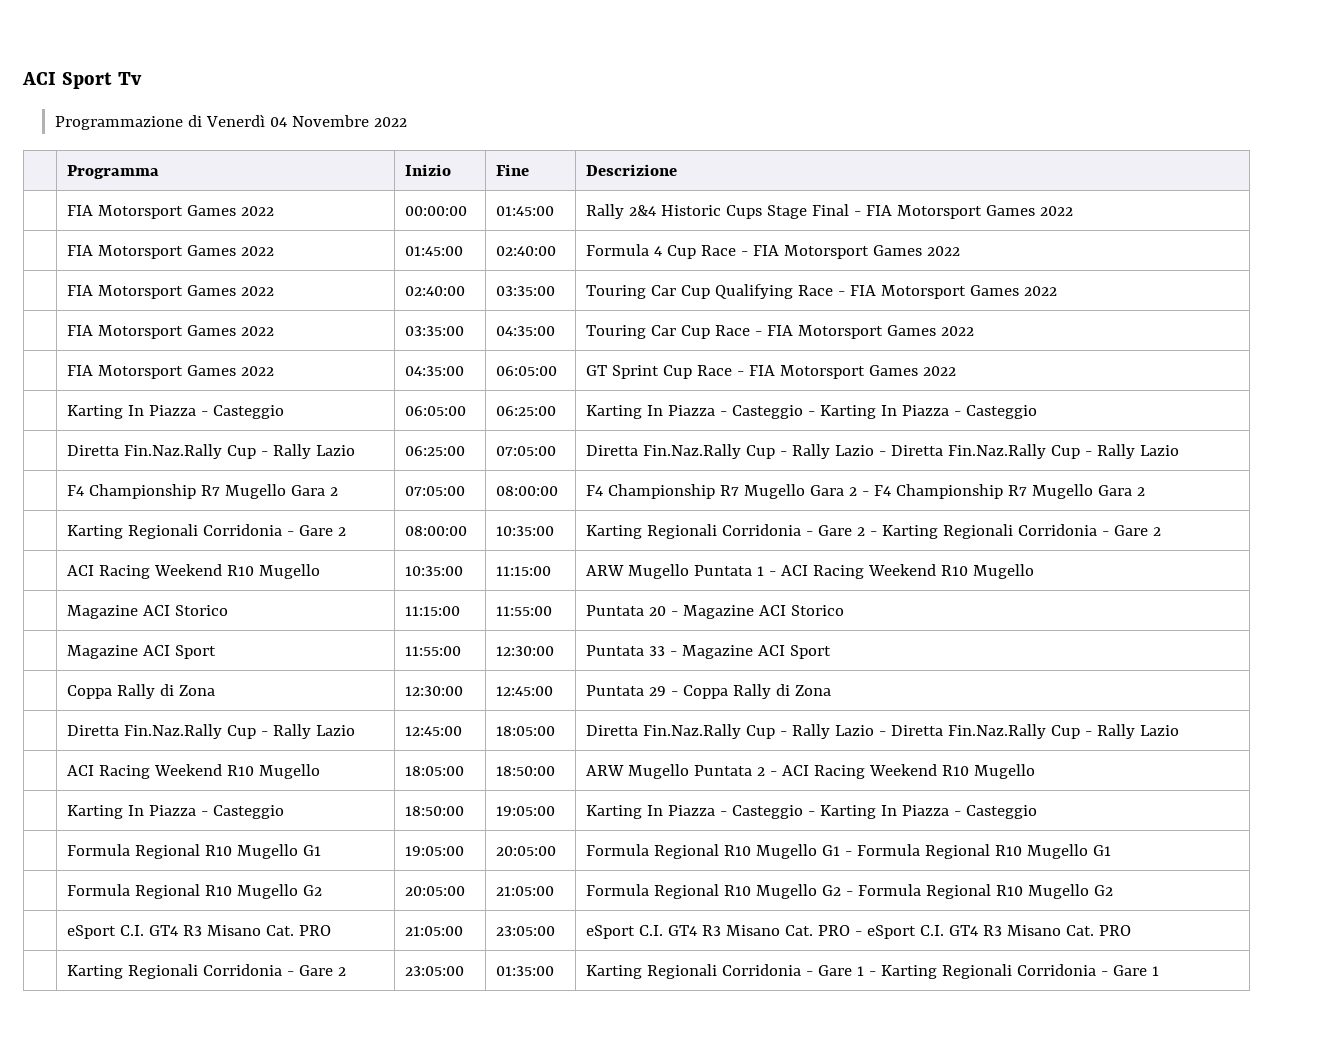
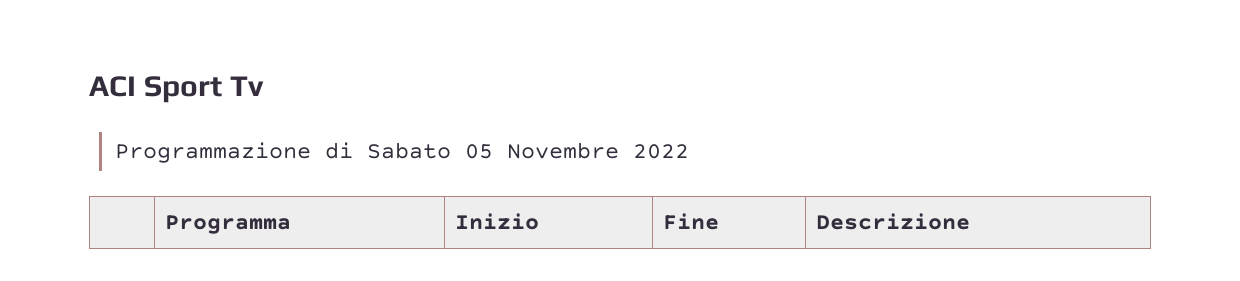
- Programmazione di Venerdì 04 Novembre 2022
+ Programmazione di Sabato 05 Novembre 2022
- | FIA Motorsport Games 2022 | 00:00:00 | 01:45:00 | Rally 2&4 Historic Cups Stage Final - FIA Motorsport Games 2022
- | FIA Motorsport Games 2022 | 01:45:00 | 02:40:00 | Formula 4 Cup Race - FIA Motorsport Games 2022
- | FIA Motorsport Games 2022 | 02:40:00 | 03:35:00 | Touring Car Cup Qualifying Race - FIA Motorsport Games 2022
- | FIA Motorsport Games 2022 | 03:35:00 | 04:35:00 | Touring Car Cup Race - FIA Motorsport Games 2022
- | FIA Motorsport Games 2022 | 04:35:00 | 06:05:00 | GT Sprint Cup Race - FIA Motorsport Games 2022
- | Karting In Piazza - Casteggio | 06:05:00 | 06:25:00 | Karting In Piazza - Casteggio - Karting In Piazza - Casteggio
- | Diretta Fin.Naz.Rally Cup - Rally Lazio | 06:25:00 | 07:05:00 | Diretta Fin.Naz.Rally Cup - Rally Lazio - Diretta Fin.Naz.Rally Cup - Rally Lazio
- | F4 Championship R7 Mugello Gara 2 | 07:05:00 | 08:00:00 | F4 Championship R7 Mugello Gara 2 - F4 Championship R7 Mugello Gara 2
- | Karting Regionali Corridonia - Gare 2 | 08:00:00 | 10:35:00 | Karting Regionali Corridonia - Gare 2 - Karting Regionali Corridonia - Gare 2
- | ACI Racing Weekend R10 Mugello | 10:35:00 | 11:15:00 | ARW Mugello Puntata 1 - ACI Racing Weekend R10 Mugello
- | Magazine ACI Storico | 11:15:00 | 11:55:00 | Puntata 20 - Magazine ACI Storico
- | Magazine ACI Sport | 11:55:00 | 12:30:00 | Puntata 33 - Magazine ACI Sport
- | Coppa Rally di Zona | 12:30:00 | 12:45:00 | Puntata 29 - Coppa Rally di Zona
- | Diretta Fin.Naz.Rally Cup - Rally Lazio | 12:45:00 | 18:05:00 | Diretta Fin.Naz.Rally Cup - Rally Lazio - Diretta Fin.Naz.Rally Cup - Rally Lazio
- | ACI Racing Weekend R10 Mugello | 18:05:00 | 18:50:00 | ARW Mugello Puntata 2 - ACI Racing Weekend R10 Mugello
- | Karting In Piazza - Casteggio | 18:50:00 | 19:05:00 | Karting In Piazza - Casteggio - Karting In Piazza - Casteggio
- | Formula Regional R10 Mugello G1 | 19:05:00 | 20:05:00 | Formula Regional R10 Mugello G1 - Formula Regional R10 Mugello G1
- | Formula Regional R10 Mugello G2 | 20:05:00 | 21:05:00 | Formula Regional R10 Mugello G2 - Formula Regional R10 Mugello G2
- | eSport C.I. GT4 R3 Misano Cat. PRO | 21:05:00 | 23:05:00 | eSport C.I. GT4 R3 Misano Cat. PRO - eSport C.I. GT4 R3 Misano Cat. PRO
- | Karting Regionali Corridonia - Gare 2 | 23:05:00 | 01:35:00 | Karting Regionali Corridonia - Gare 1 - Karting Regionali Corridonia - Gare 1

